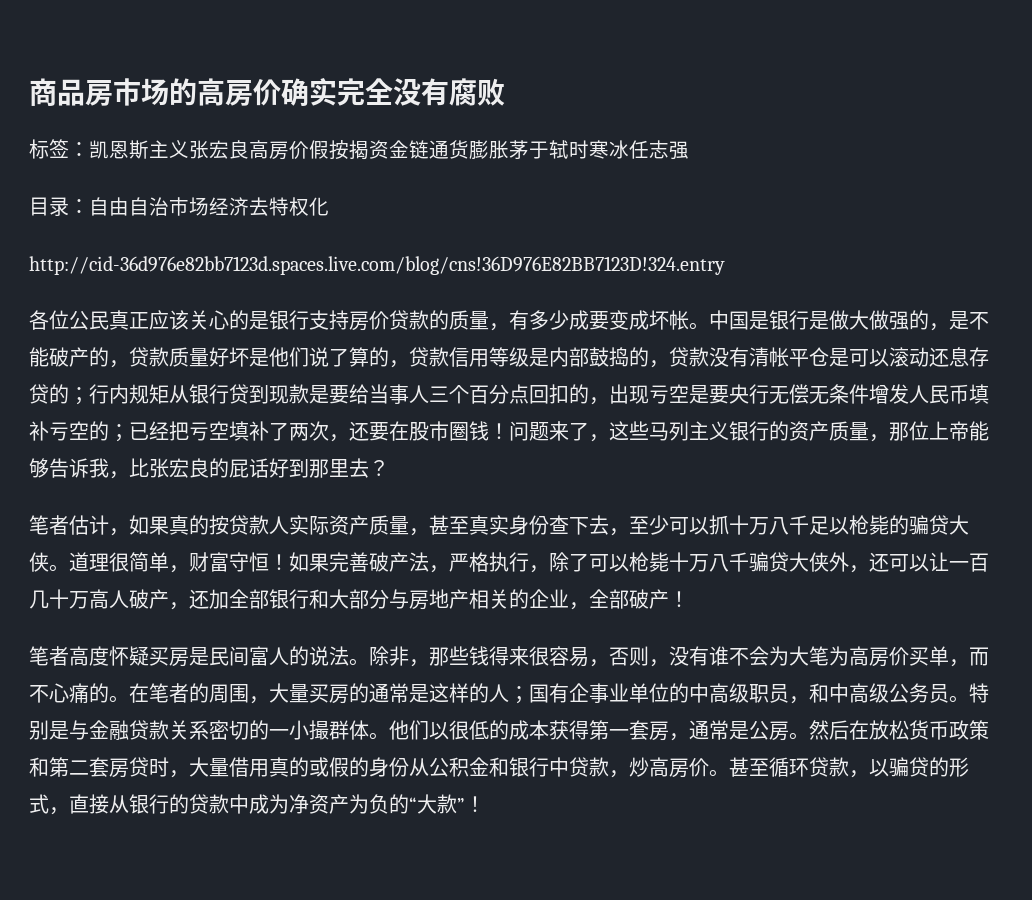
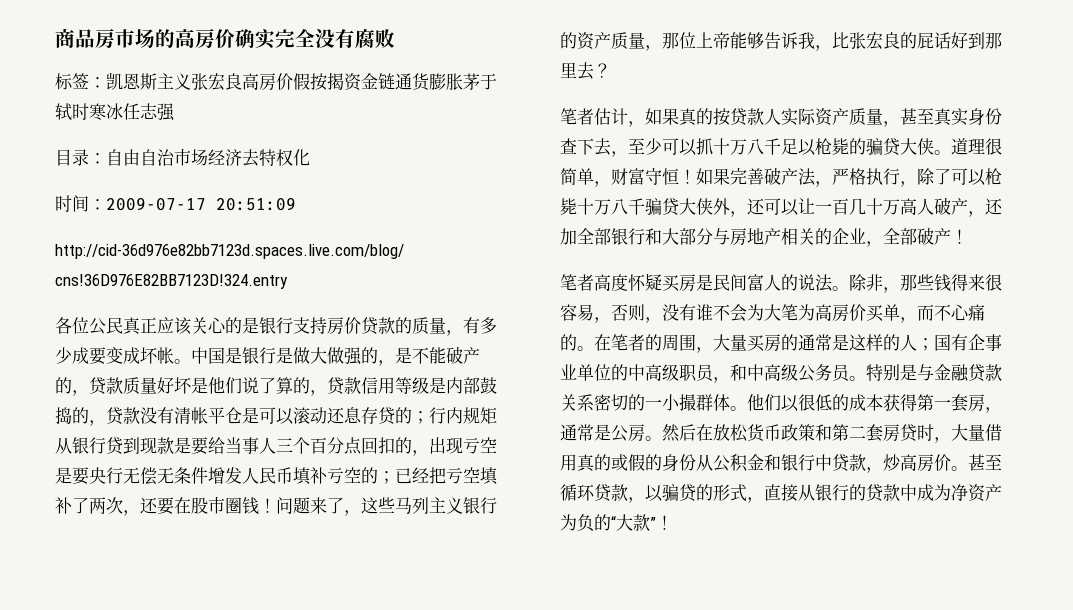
+ 时间：2009-07-17 20:51:09

